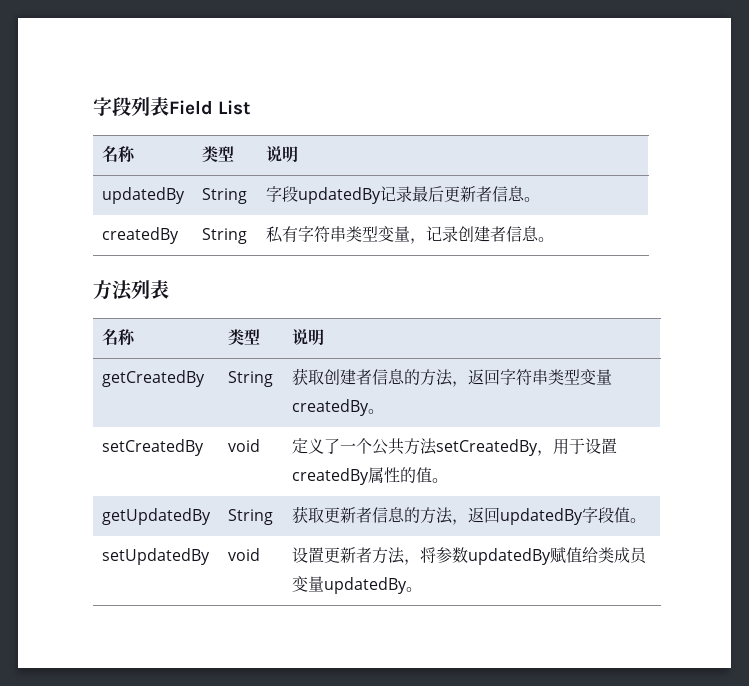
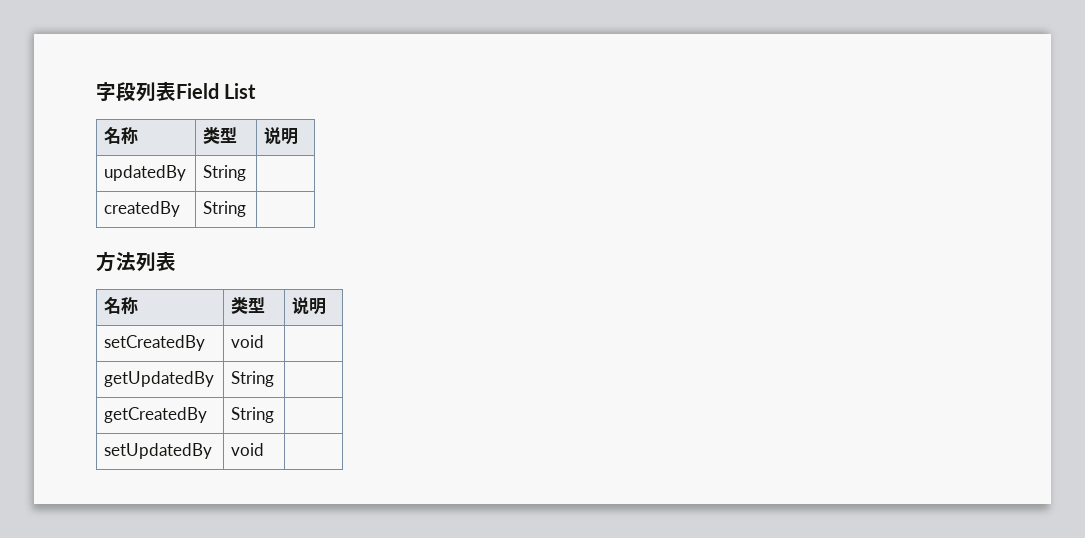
- updatedBy | String | 字段updatedBy记录最后更新者信息。
- createdBy | String | 私有字符串类型变量，记录创建者信息。
+ updatedBy | String |
+ createdBy | String |
- getCreatedBy | String | 获取创建者信息的方法，返回字符串类型变量createdBy。
- setCreatedBy | void | 定义了一个公共方法setCreatedBy，用于设置createdBy属性的值。
- getUpdatedBy | String | 获取更新者信息的方法，返回updatedBy字段值。
- setUpdatedBy | void | 设置更新者方法，将参数updatedBy赋值给类成员变量updatedBy。
+ setCreatedBy | void |
+ getUpdatedBy | String |
+ getCreatedBy | String |
+ setUpdatedBy | void |

